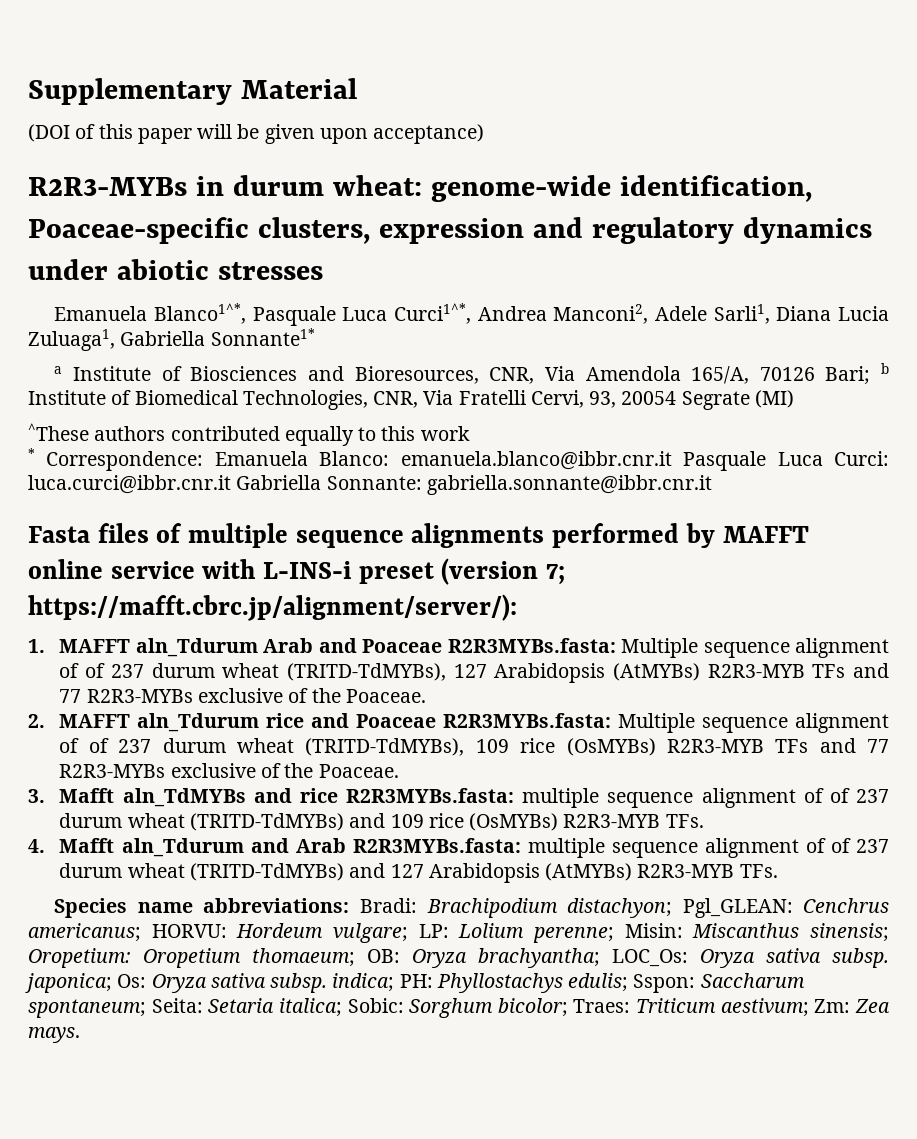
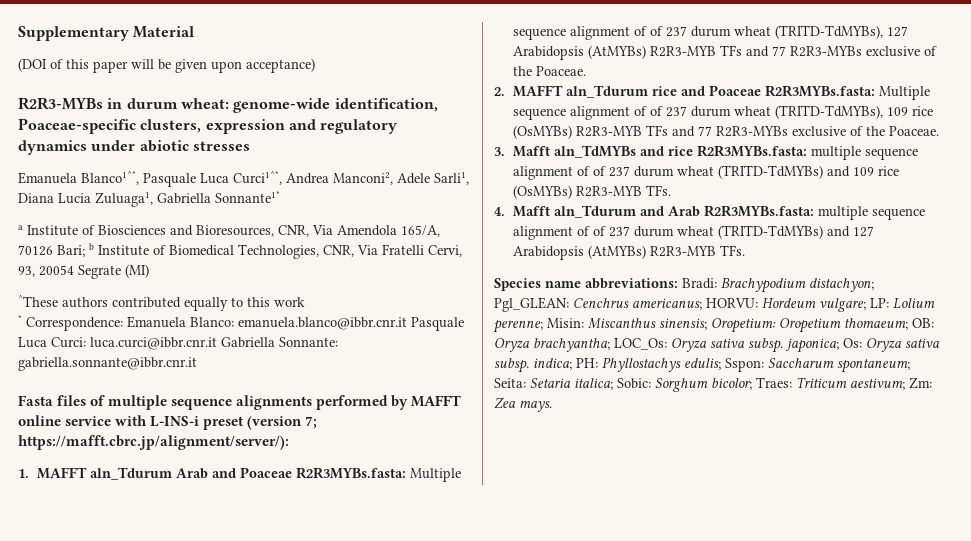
- Species name abbreviations: Bradi: Brachipodium distachyon; Pgl_GLEAN: Cenchrus americanus; HORVU: Hordeum vulgare; LP: Lolium perenne; Misin: Miscanthus sinensis; Oropetium: Oropetium thomaeum; OB: Oryza brachyantha; LOC_Os: Oryza sativa subsp. japonica; Os: Oryza sativa subsp. indica; PH: Phyllostachys edulis; Sspon: Saccharum spontaneum; Seita: Setaria italica; Sobic: Sorghum bicolor; Traes: Triticum aestivum; Zm: Zea mays.
+ Species name abbreviations: Bradi: Brachypodium distachyon; Pgl_GLEAN: Cenchrus americanus; HORVU: Hordeum vulgare; LP: Lolium perenne; Misin: Miscanthus sinensis; Oropetium: Oropetium thomaeum; OB: Oryza brachyantha; LOC_Os: Oryza sativa subsp. japonica; Os: Oryza sativa subsp. indica; PH: Phyllostachys edulis; Sspon: Saccharum spontaneum; Seita: Setaria italica; Sobic: Sorghum bicolor; Traes: Triticum aestivum; Zm: Zea mays.

